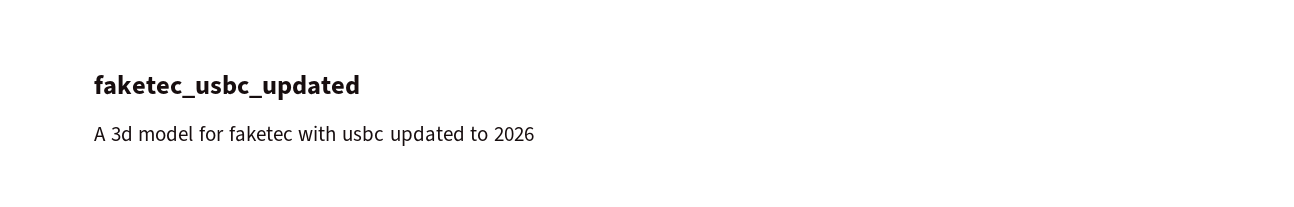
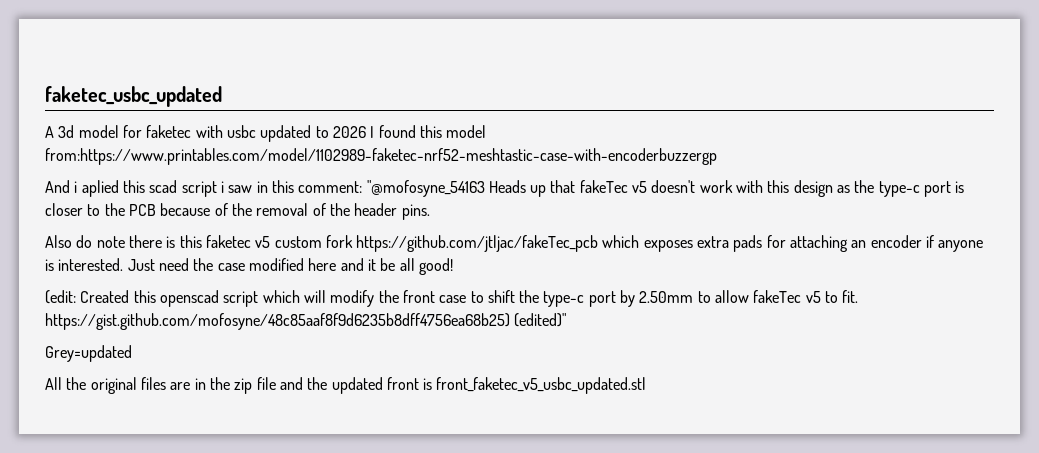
- A 3d model for faketec with usbc updated to 2026
+ A 3d model for faketec with usbc updated to 2026 I found this model from:https://www.printables.com/model/1102989-faketec-nrf52-meshtastic-case-with-encoderbuzzergp
+ And i aplied this scad script i saw in this comment: "@mofosyne_54163 Heads up that fakeTec v5 doesn't work with this design as the type-c port is closer to the PCB because of the removal of the header pins.
+ Also do note there is this faketec v5 custom fork https://github.com/jtljac/fakeTec_pcb which exposes extra pads for attaching an encoder if anyone is interested. Just need the case modified here and it be all good!
+ (edit: Created this openscad script which will modify the front case to shift the type-c port by 2.50mm to allow fakeTec v5 to fit. https://gist.github.com/mofosyne/48c85aaf8f9d6235b8dff4756ea68b25) (edited)"
+ Grey=updated
+ All the original files are in the zip file and the updated front is front_faketec_v5_usbc_updated.stl

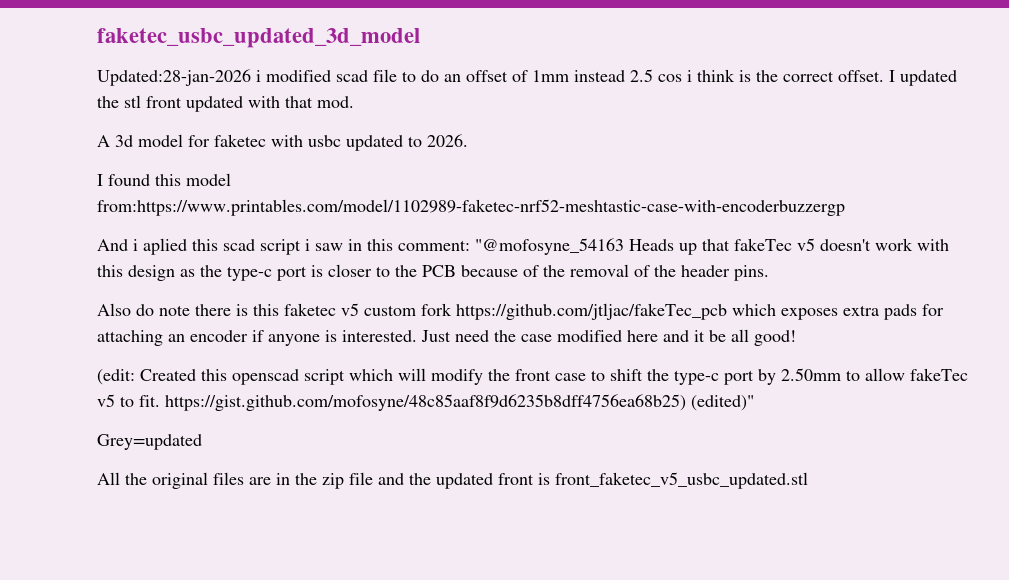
- faketec_usbc_updated
+ faketec_usbc_updated_3d_model
+ Updated:28-jan-2026 i modified scad file to do an offset of 1mm instead 2.5 cos i think is the correct offset. I updated the stl front updated with that mod.
- A 3d model for faketec with usbc updated to 2026 I found this model from:https://www.printables.com/model/1102989-faketec-nrf52-meshtastic-case-with-encoderbuzzergp
+ A 3d model for faketec with usbc updated to 2026.
+ I found this model from:https://www.printables.com/model/1102989-faketec-nrf52-meshtastic-case-with-encoderbuzzergp

